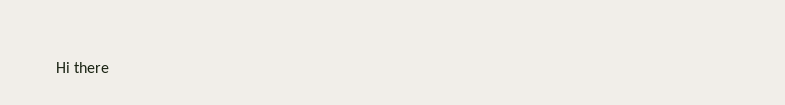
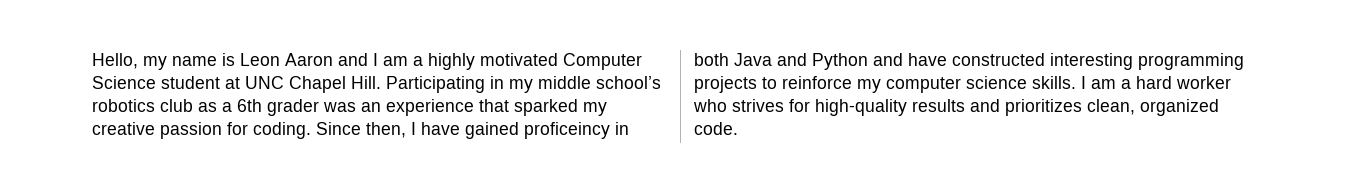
- Hi there
+ Hello, my name is Leon Aaron and I am a highly motivated Computer Science student at UNC Chapel Hill. Participating in my middle school’s robotics club as a 6th grader was an experience that sparked my creative passion for coding. Since then, I have gained proficeincy in both Java and Python and have constructed interesting programming projects to reinforce my computer science skills. I am a hard worker who strives for high-quality results and prioritizes clean, organized code.

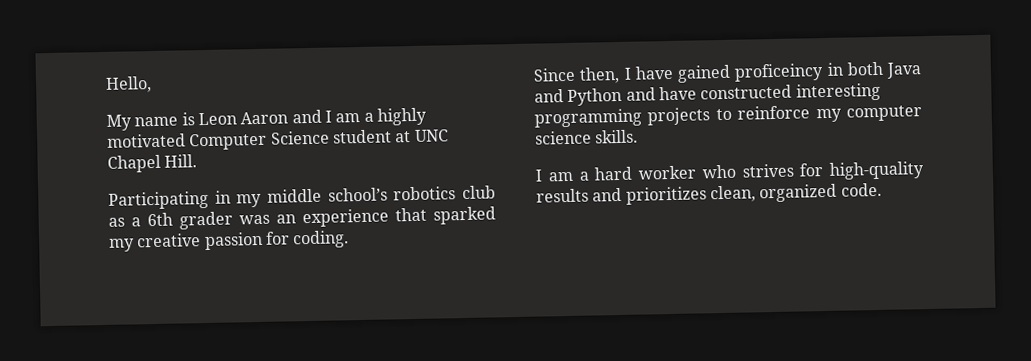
- Hello, my name is Leon Aaron and I am a highly motivated Computer Science student at UNC Chapel Hill. Participating in my middle school’s robotics club as a 6th grader was an experience that sparked my creative passion for coding. Since then, I have gained proficeincy in both Java and Python and have constructed interesting programming projects to reinforce my computer science skills. I am a hard worker who strives for high-quality results and prioritizes clean, organized code.
+ Hello,
+ My name is Leon Aaron and I am a highly motivated Computer Science student at UNC Chapel Hill.
+ Participating in my middle school’s robotics club as a 6th grader was an experience that sparked my creative passion for coding.
+ Since then, I have gained proficeincy in both Java and Python and have constructed interesting programming projects to reinforce my computer science skills.
+ I am a hard worker who strives for high-quality results and prioritizes clean, organized code.

